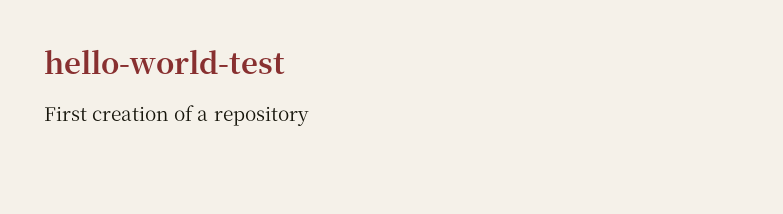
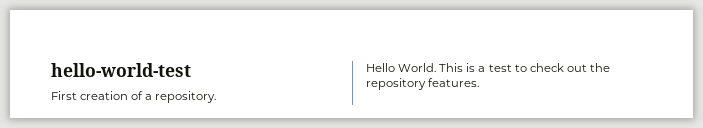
- First creation of a repository
+ First creation of a repository.
+ Hello World. This is a test to check out the repository features.

